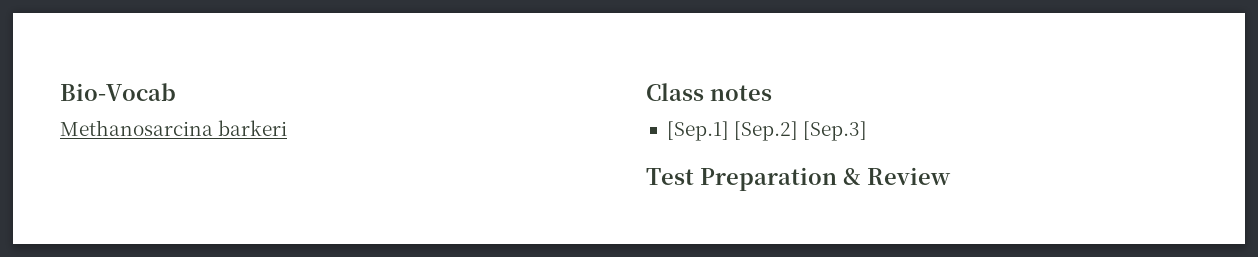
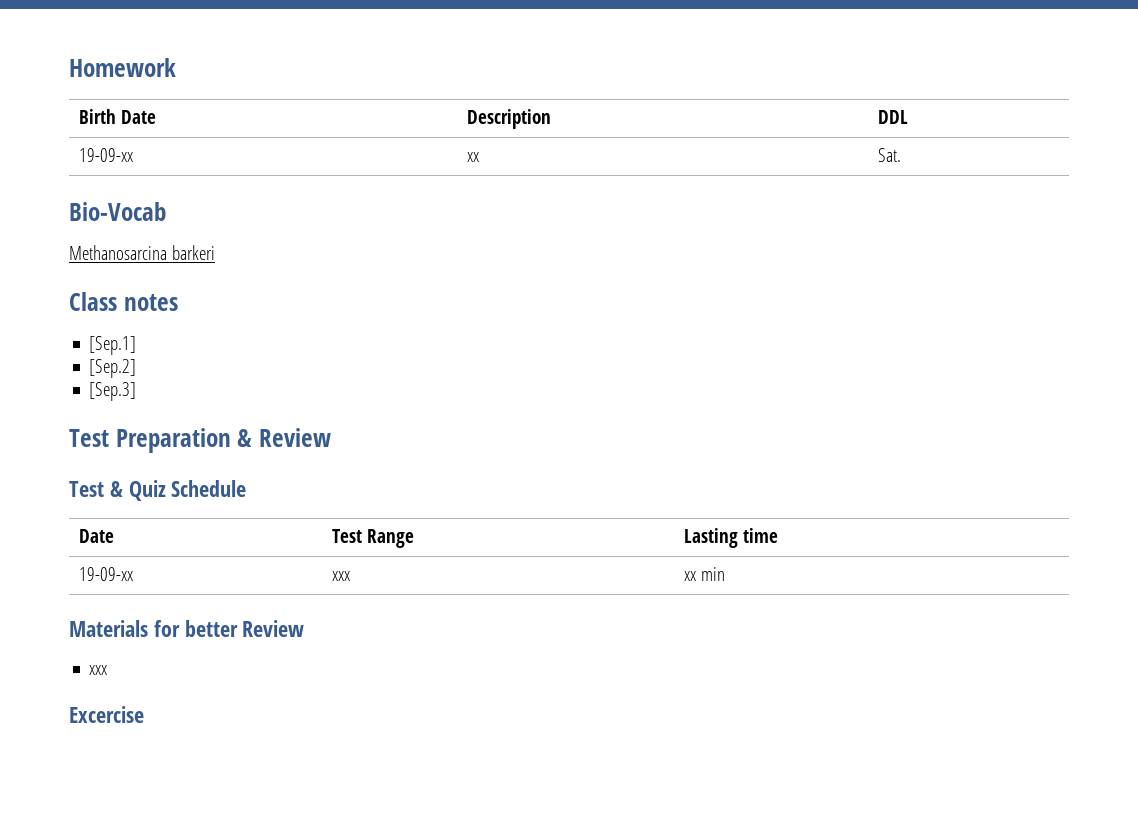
+ Homework
+ Birth Date | Description | DDL
+ 19-09-xx | xx | Sat.
- [Sep.1] [Sep.2] [Sep.3]
+ [Sep.1]
+ [Sep.2]
+ [Sep.3]
+ Test & Quiz Schedule
+ Date | Test Range | Lasting time
+ 19-09-xx | xxx | xx min
+ Materials for better Review
+ xxx
+ Excercise

